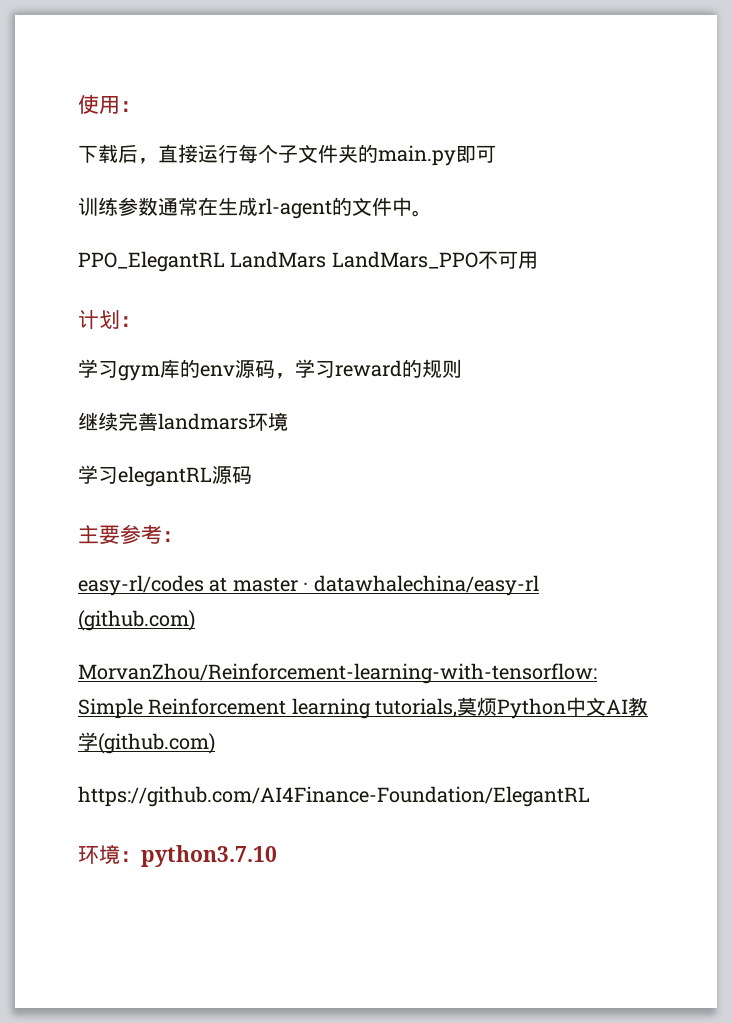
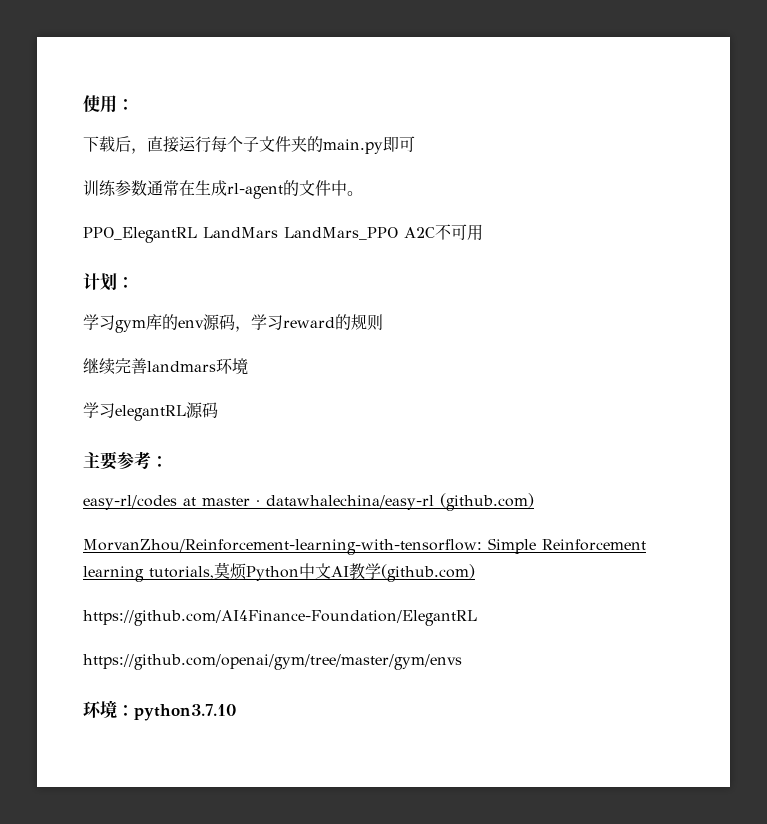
- PPO_ElegantRL LandMars LandMars_PPO不可用
+ PPO_ElegantRL LandMars LandMars_PPO A2C不可用
+ https://github.com/openai/gym/tree/master/gym/envs

